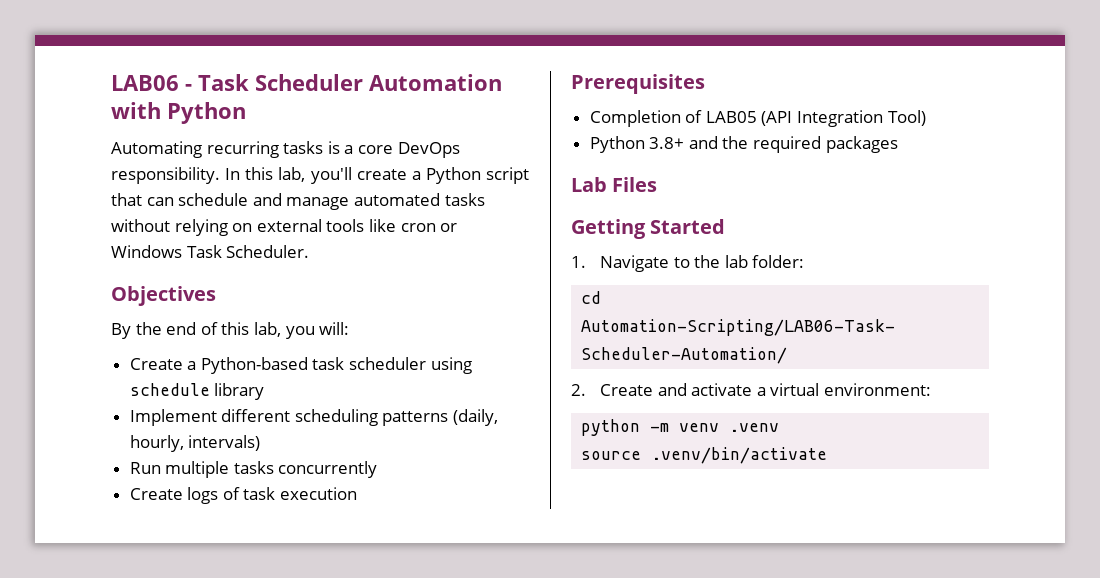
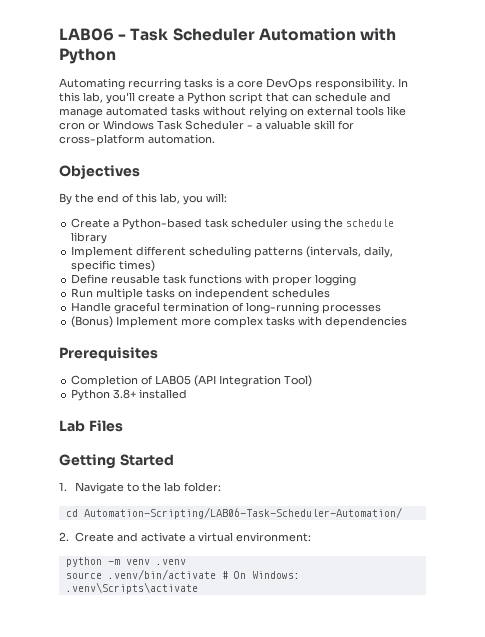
- In this lab, you'll create a Python script that can schedule and manage automated tasks without relying on external tools like cron or Windows Task Scheduler.
+ In this lab, you'll create a Python script that can schedule and manage automated tasks without relying on external tools like cron or Windows Task Scheduler - a valuable skill for cross-platform automation.
- Create a Python-based task scheduler using schedule library
+ Create a Python-based task scheduler using the schedule library
- Implement different scheduling patterns (daily, hourly, intervals)
- Run multiple tasks concurrently
- Create logs of task execution
+ Implement different scheduling patterns (intervals, daily, specific times)
+ Define reusable task functions with proper logging
+ Run multiple tasks on independent schedules
+ Handle graceful termination of long-running processes
+ (Bonus) Implement more complex tasks with dependencies
- Python 3.8+ and the required packages
+ Python 3.8+ installed
- source .venv/bin/activate
+ source .venv/bin/activate # On Windows: .venv\Scripts\activate

